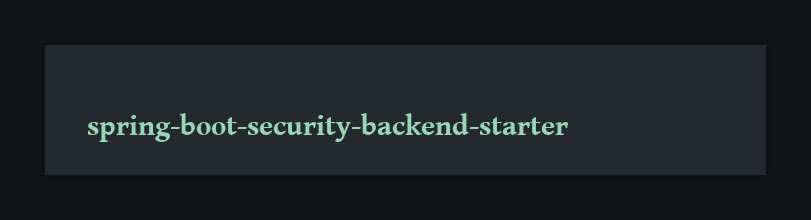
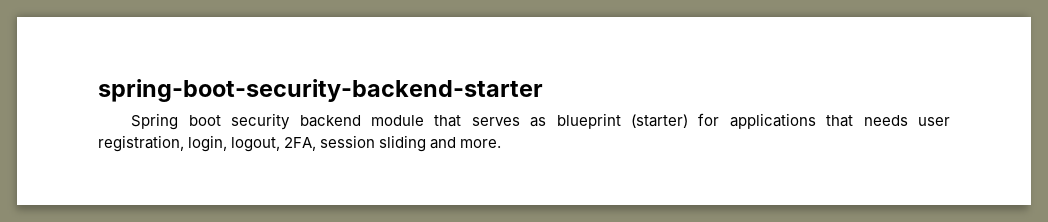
+ Spring boot security backend module that serves as blueprint (starter) for applications that needs user registration, login, logout, 2FA, session sliding and more.

